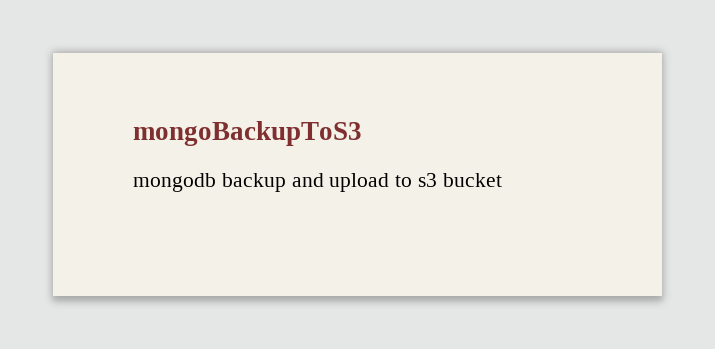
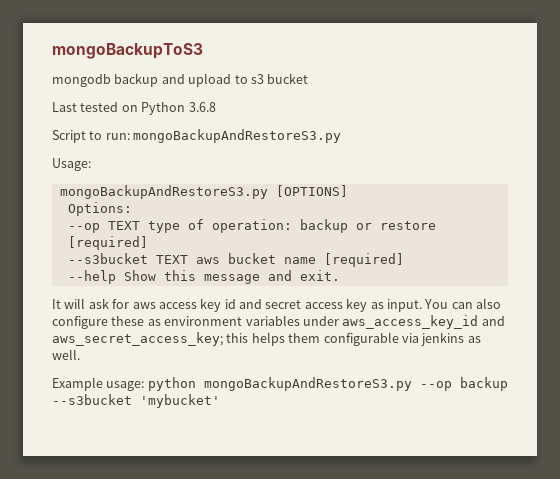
+ Last tested on Python 3.6.8
+ Script to run: mongoBackupAndRestoreS3.py
+ Usage:
+ mongoBackupAndRestoreS3.py [OPTIONS]
+ Options:
+ --op TEXT type of operation: backup or restore [required]
+ --s3bucket TEXT aws bucket name [required]
+ --help Show this message and exit.
+ It will ask for aws access key id and secret access key as input. You can also configure these as environment variables under aws_access_key_id and aws_secret_access_key; this helps them configurable via jenkins as well.
+ Example usage: python mongoBackupAndRestoreS3.py --op backup --s3bucket 'mybucket'

